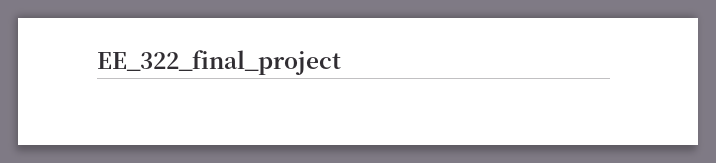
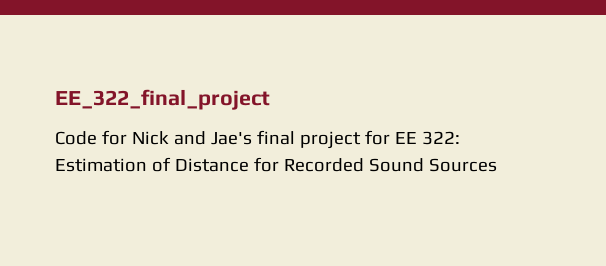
+ Code for Nick and Jae's final project for EE 322: Estimation of Distance for Recorded Sound Sources

